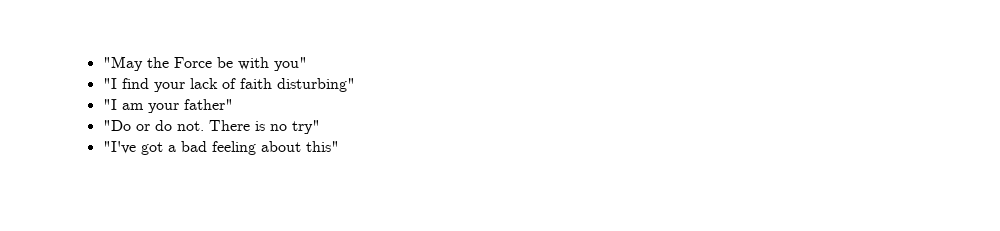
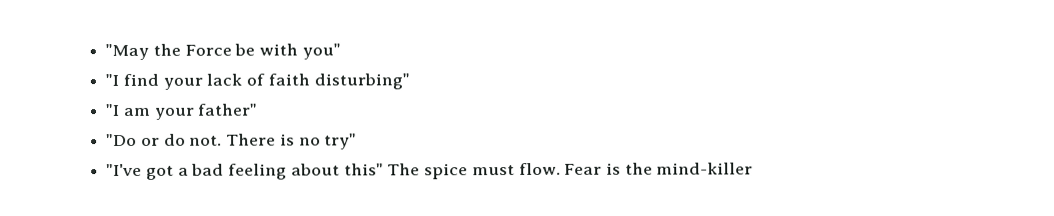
- "I've got a bad feeling about this"
+ "I've got a bad feeling about this" The spice must flow. Fear is the mind-killer

